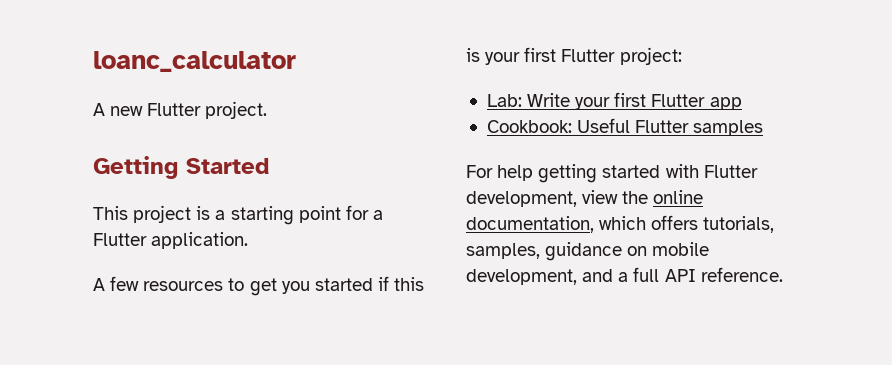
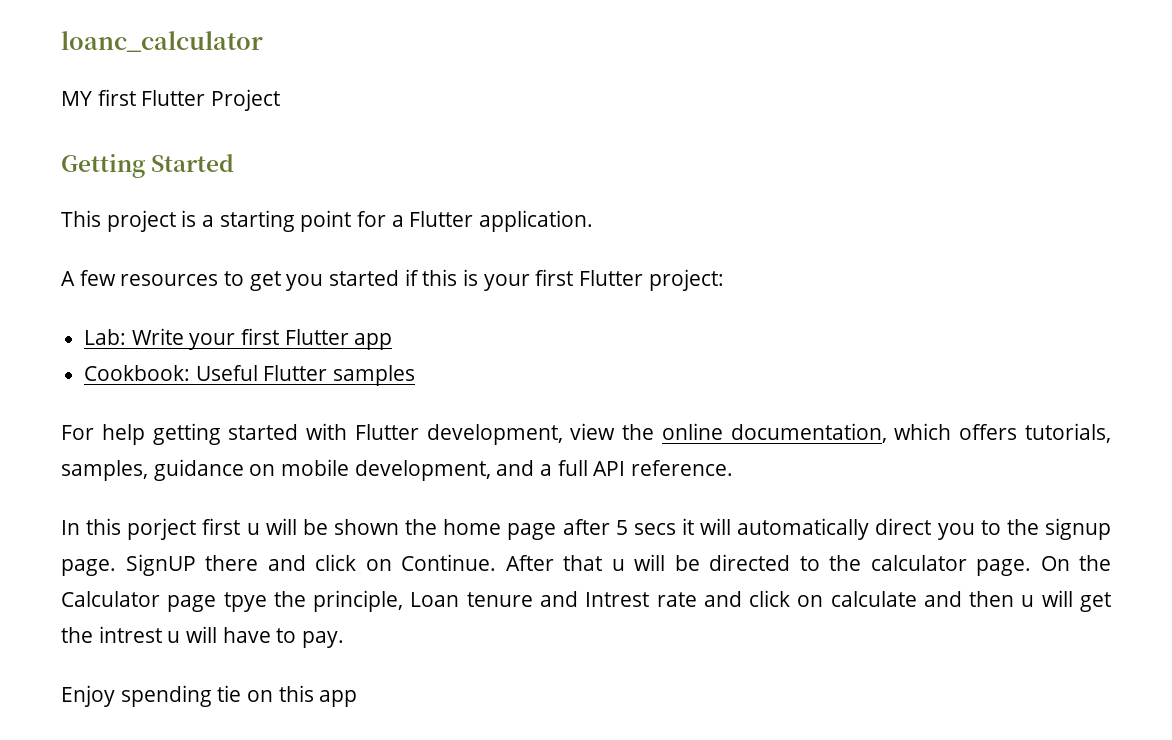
- A new Flutter project.
+ MY first Flutter Project
+ In this porject first u will be shown the home page after 5 secs it will automatically direct you to the signup page. SignUP there and click on Continue. After that u will be directed to the calculator page. On the Calculator page tpye the principle, Loan tenure and Intrest rate and click on calculate and then u will get the intrest u will have to pay.
+ Enjoy spending tie on this app

